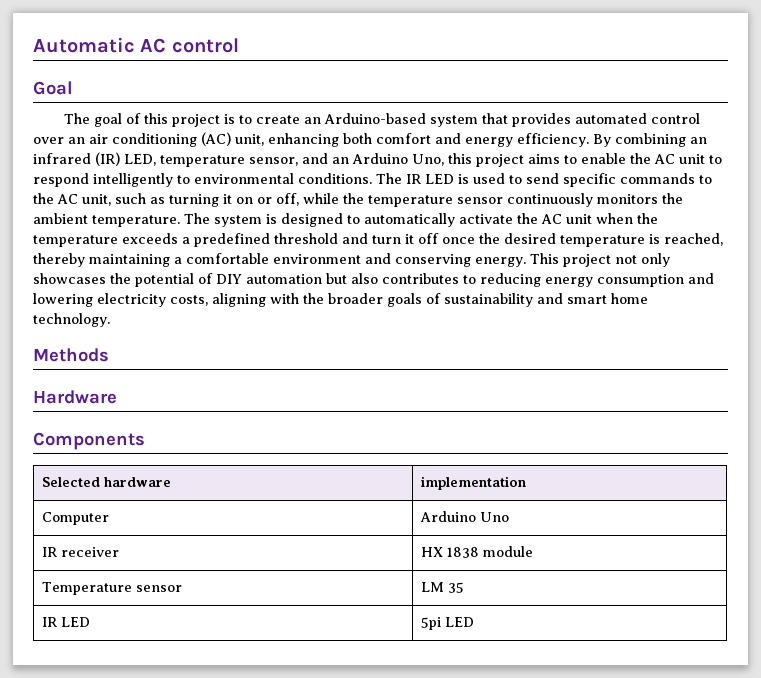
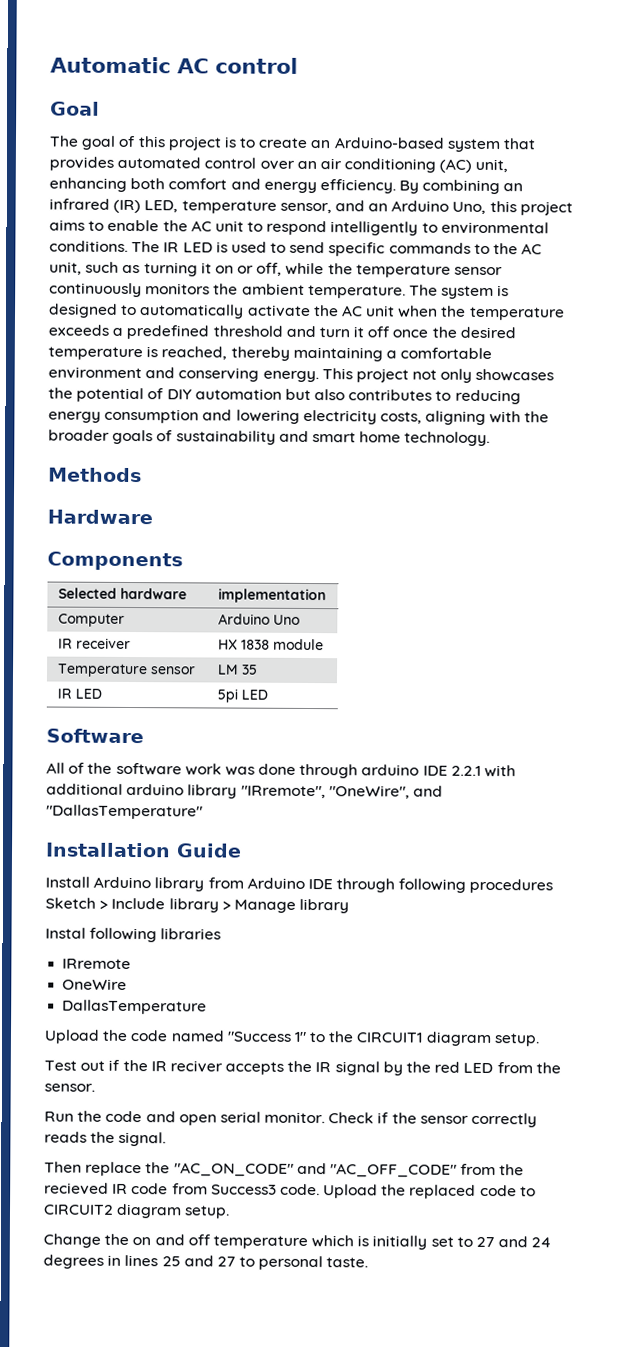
+ Software
+ All of the software work was done through arduino IDE 2.2.1 with additional arduino library "IRremote", "OneWire", and "DallasTemperature"
+ Installation Guide
+ Install Arduino library from Arduino IDE through following procedures Sketch > Include library > Manage library
+ Instal following libraries
+ IRremote
+ OneWire
+ DallasTemperature
+ Upload the code named "Success 1" to the CIRCUIT1 diagram setup.
+ Test out if the IR reciver accepts the IR signal by the red LED from the sensor.
+ Run the code and open serial monitor. Check if the sensor correctly reads the signal.
+ Then replace the "AC_ON_CODE" and "AC_OFF_CODE" from the recieved IR code from Success3 code. Upload the replaced code to CIRCUIT2 diagram setup.
+ Change the on and off temperature which is initially set to 27 and 24 degrees in lines 25 and 27 to personal taste.

